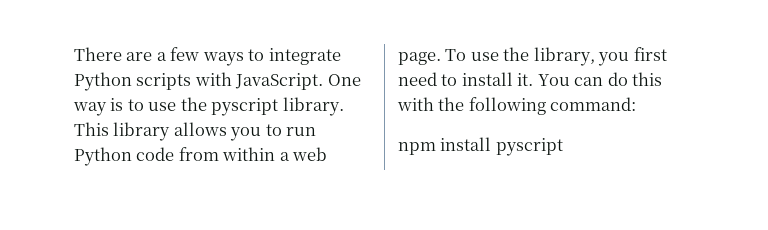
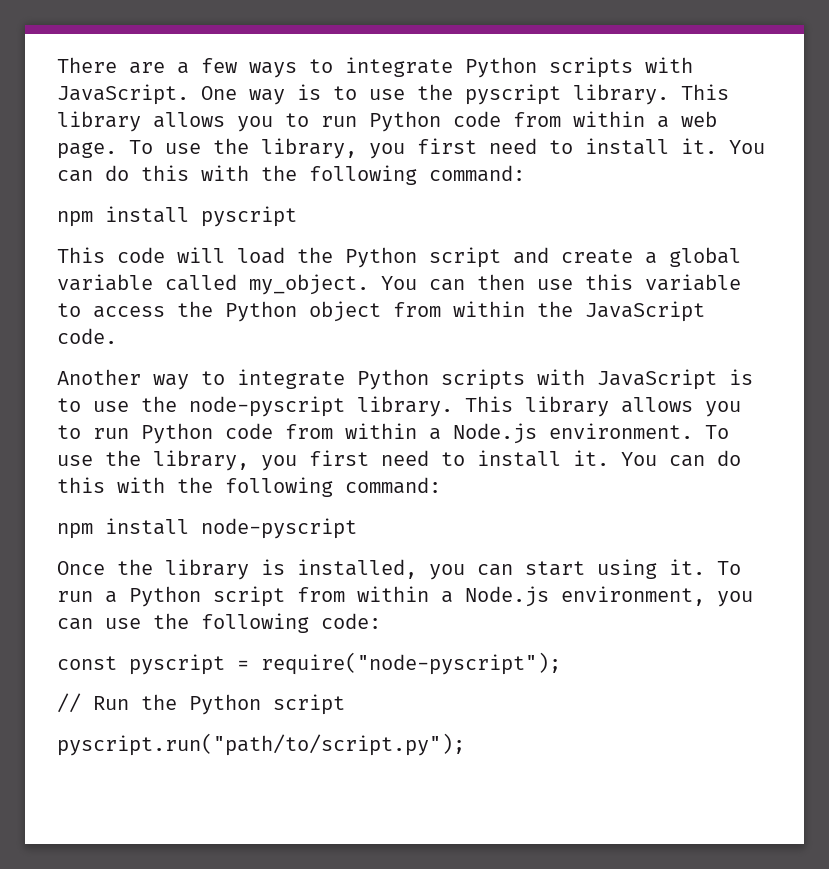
+ This code will load the Python script and create a global variable called my_object. You can then use this variable to access the Python object from within the JavaScript code.
+ Another way to integrate Python scripts with JavaScript is to use the node-pyscript library. This library allows you to run Python code from within a Node.js environment. To use the library, you first need to install it. You can do this with the following command:
+ npm install node-pyscript
+ Once the library is installed, you can start using it. To run a Python script from within a Node.js environment, you can use the following code:
+ const pyscript = require("node-pyscript");
+ // Run the Python script
+ pyscript.run("path/to/script.py");

